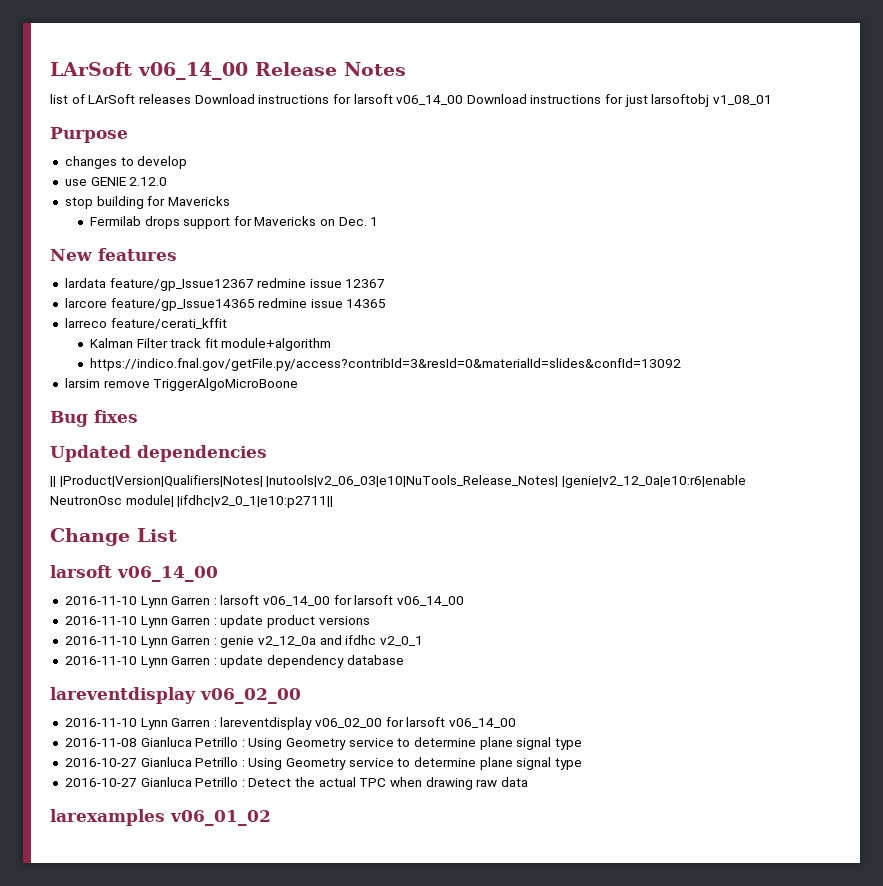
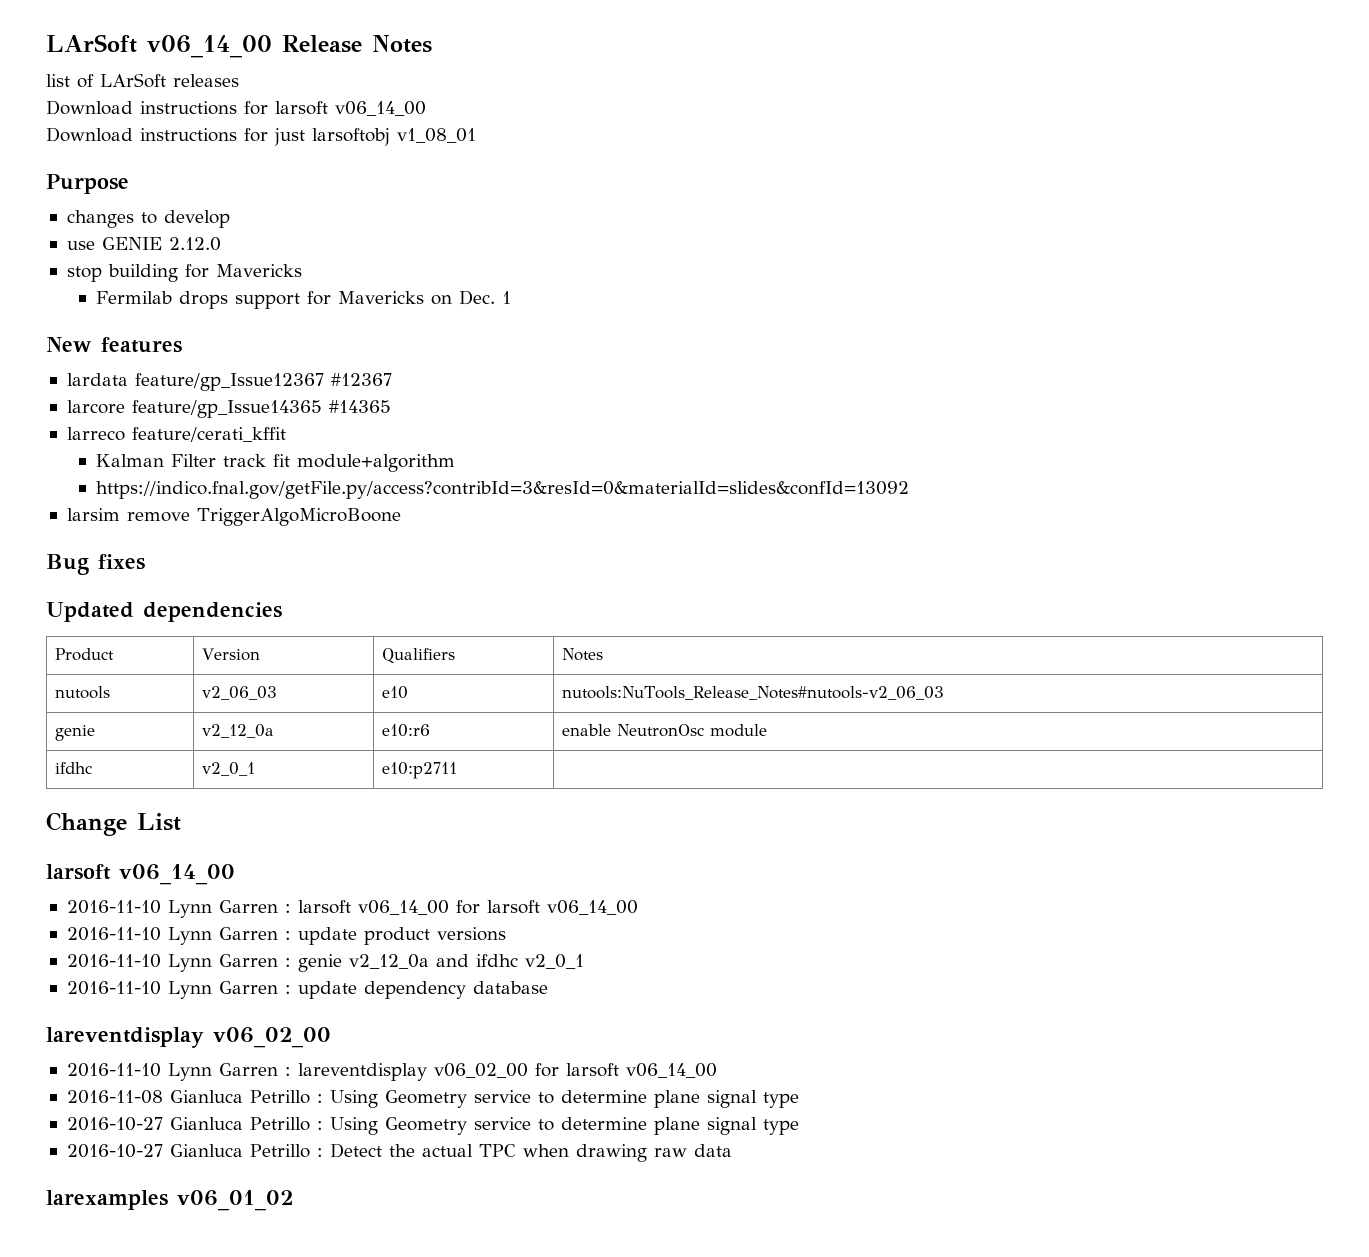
- list of LArSoft releases Download instructions for larsoft v06_14_00 Download instructions for just larsoftobj v1_08_01
+ list of LArSoft releases
+ Download instructions for larsoft v06_14_00
+ Download instructions for just larsoftobj v1_08_01
- lardata feature/gp_Issue12367 redmine issue 12367
+ lardata feature/gp_Issue12367 #12367
- larcore feature/gp_Issue14365 redmine issue 14365
+ larcore feature/gp_Issue14365 #14365
- || |Product|Version|Qualifiers|Notes| |nutools|v2_06_03|e10|NuTools_Release_Notes| |genie|v2_12_0a|e10:r6|enable NeutronOsc module| |ifdhc|v2_0_1|e10:p2711||
+ Product | Version | Qualifiers | Notes
+ nutools | v2_06_03 | e10 | nutools:NuTools_Release_Notes#nutools-v2_06_03
+ genie | v2_12_0a | e10:r6 | enable NeutronOsc module
+ ifdhc | v2_0_1 | e10:p2711 |

